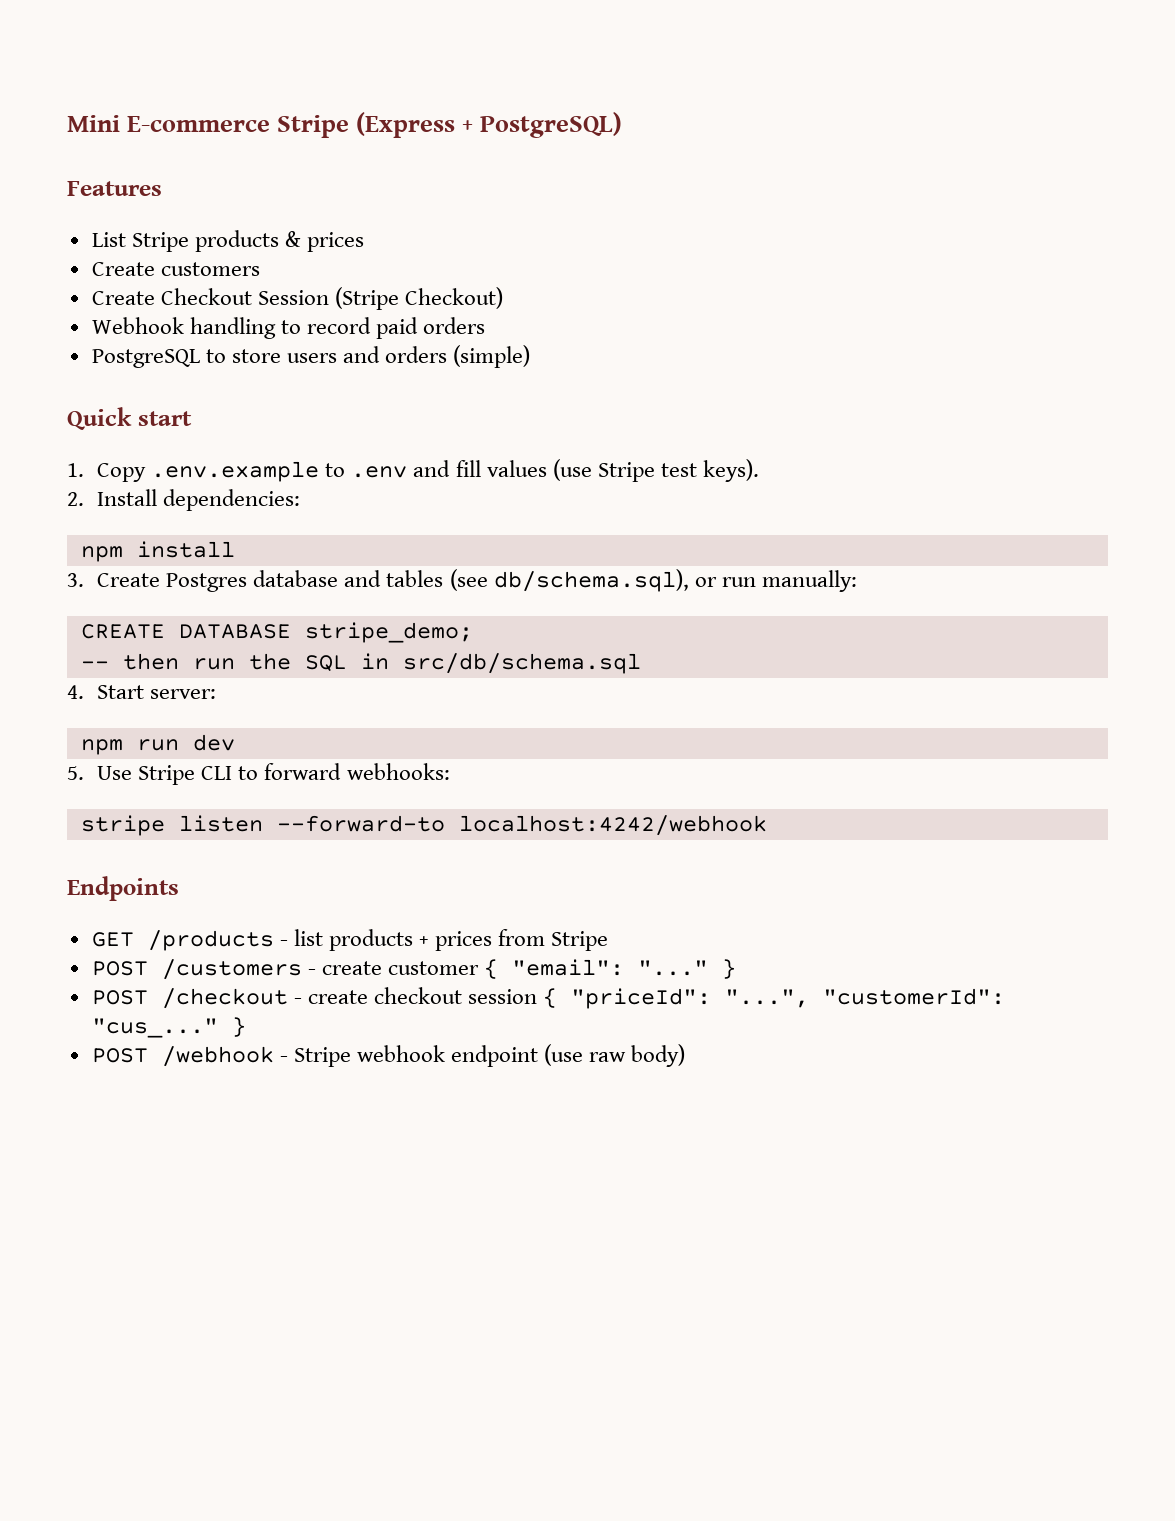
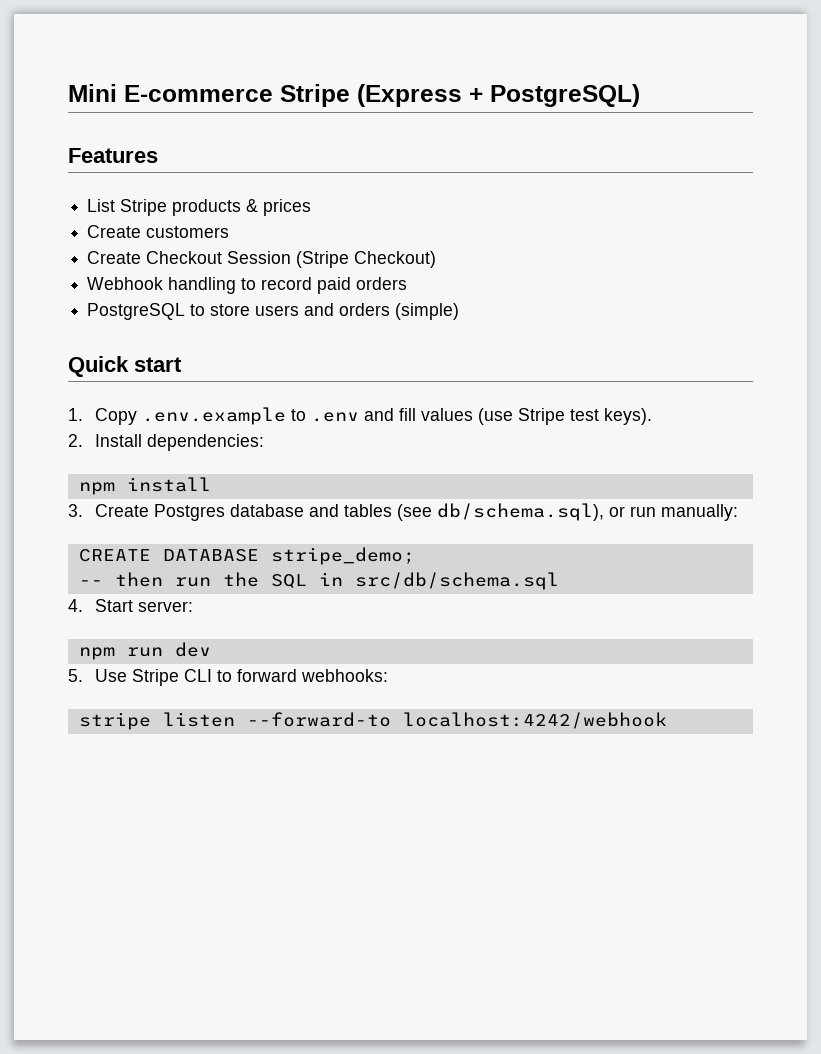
- Endpoints
- GET /products - list products + prices from Stripe
- POST /customers - create customer { "email": "..." }
- POST /checkout - create checkout session { "priceId": "...", "customerId": "cus_..." }
- POST /webhook - Stripe webhook endpoint (use raw body)

